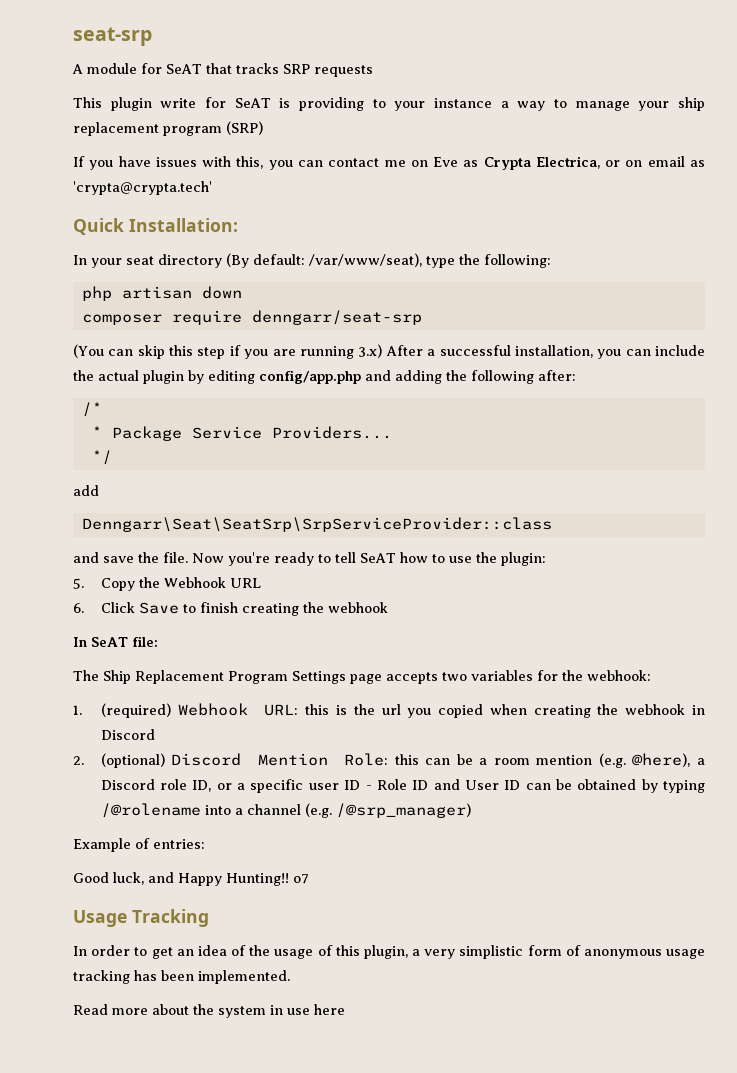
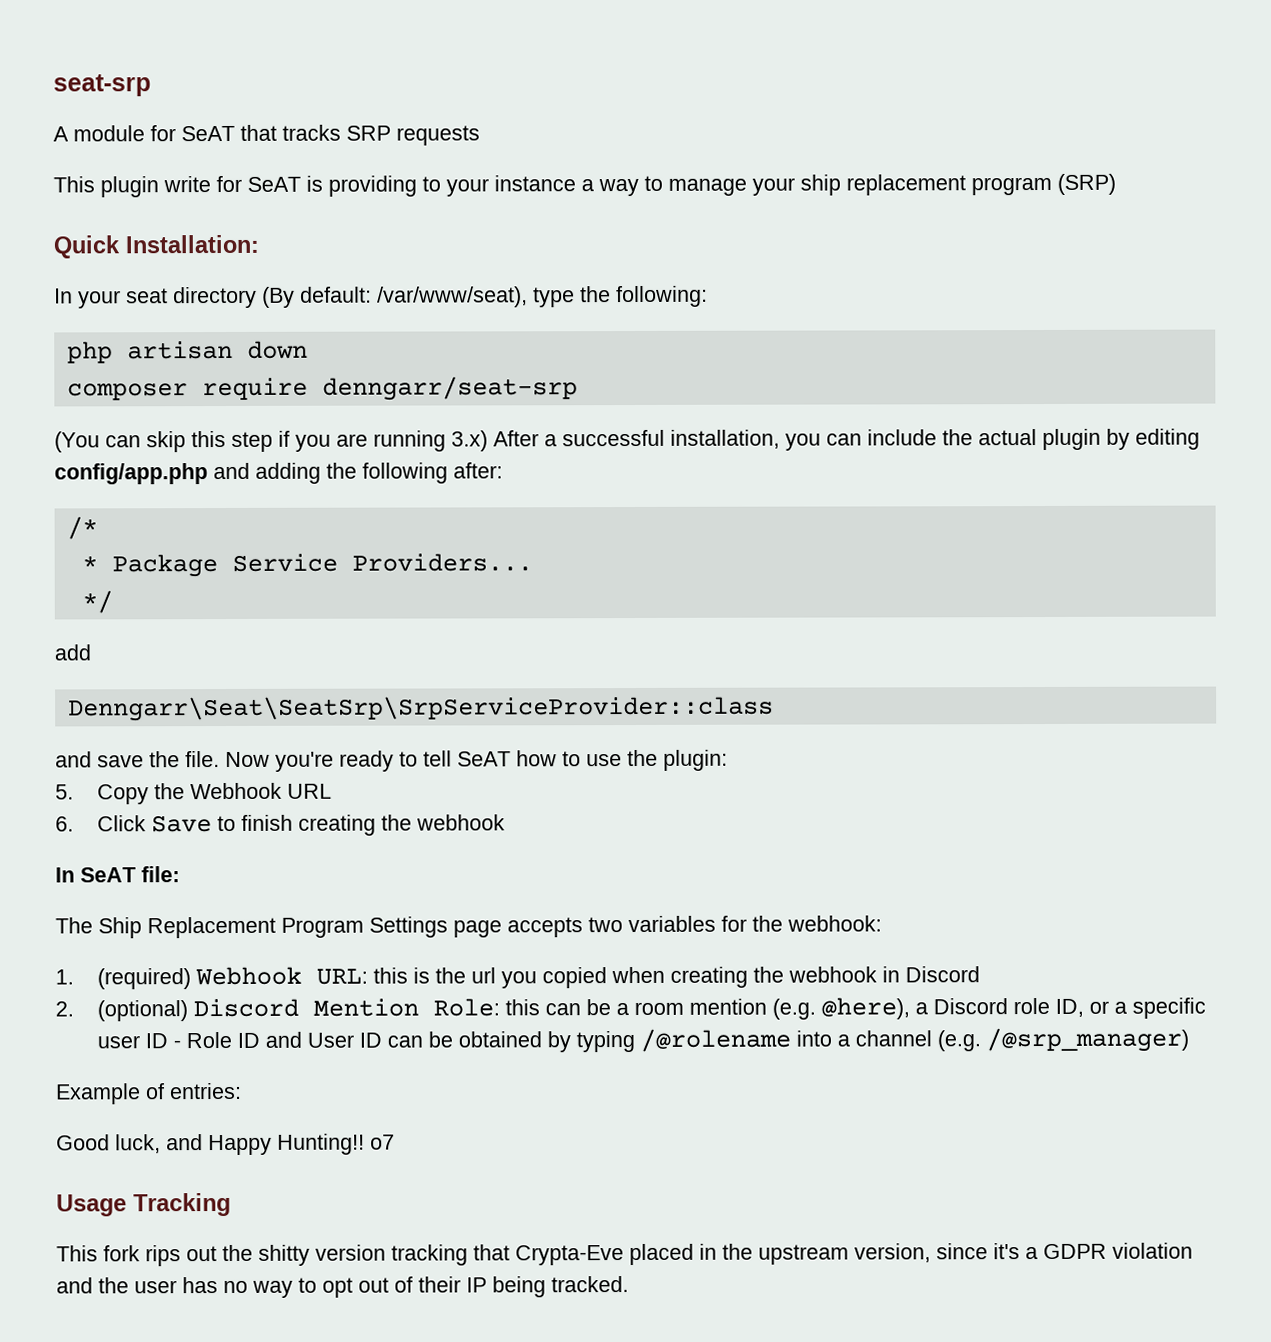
- If you have issues with this, you can contact me on Eve as Crypta Electrica, or on email as 'crypta@crypta.tech'
- In order to get an idea of the usage of this plugin, a very simplistic form of anonymous usage tracking has been implemented.
- Read more about the system in use here
+ This fork rips out the shitty version tracking that Crypta-Eve placed in the upstream version, since it's a GDPR violation and the user has no way to opt out of their IP being tracked.

